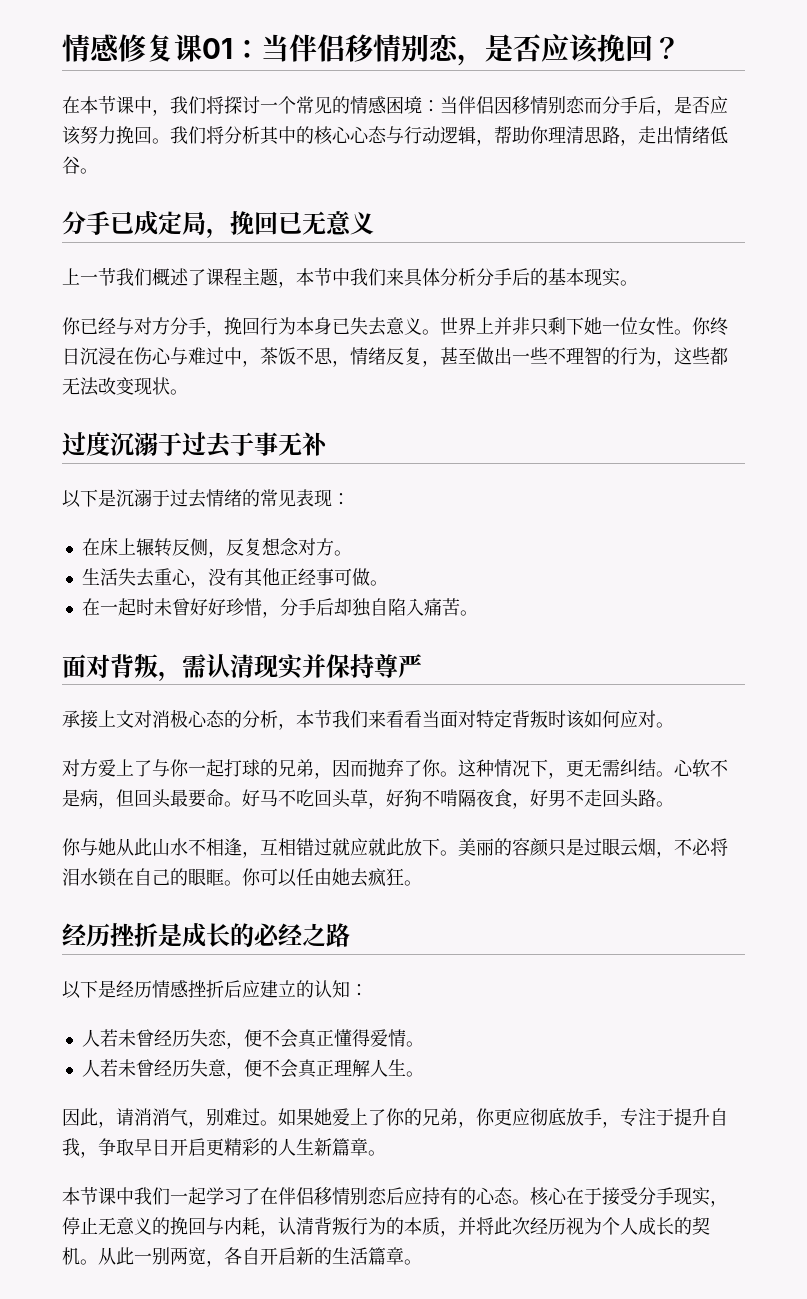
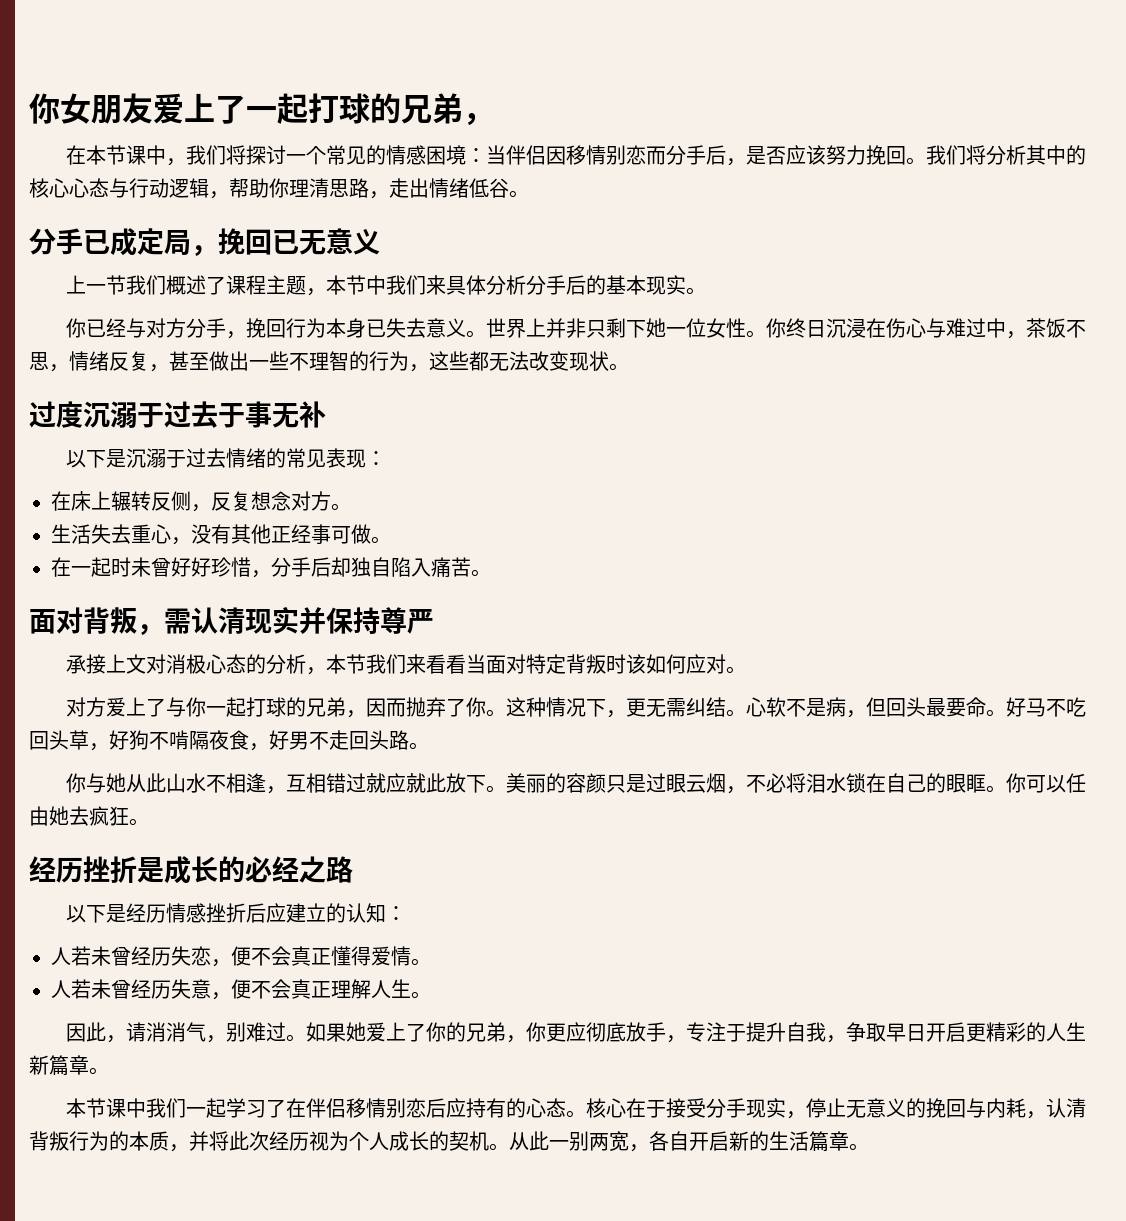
- 情感修复课01：当伴侣移情别恋，是否应该挽回？
+ 你女朋友爱上了一起打球的兄弟，

